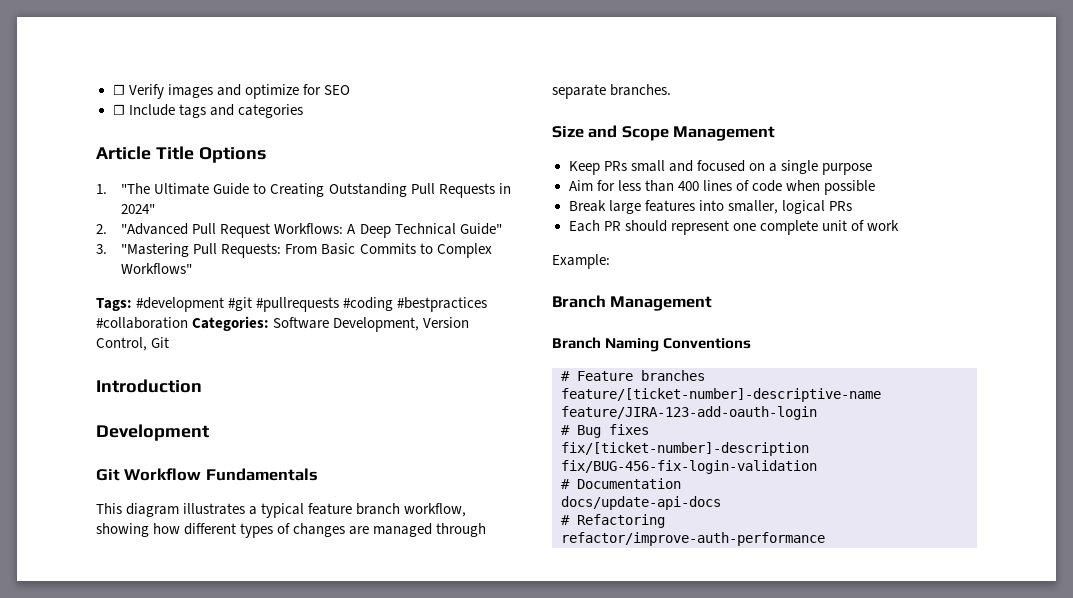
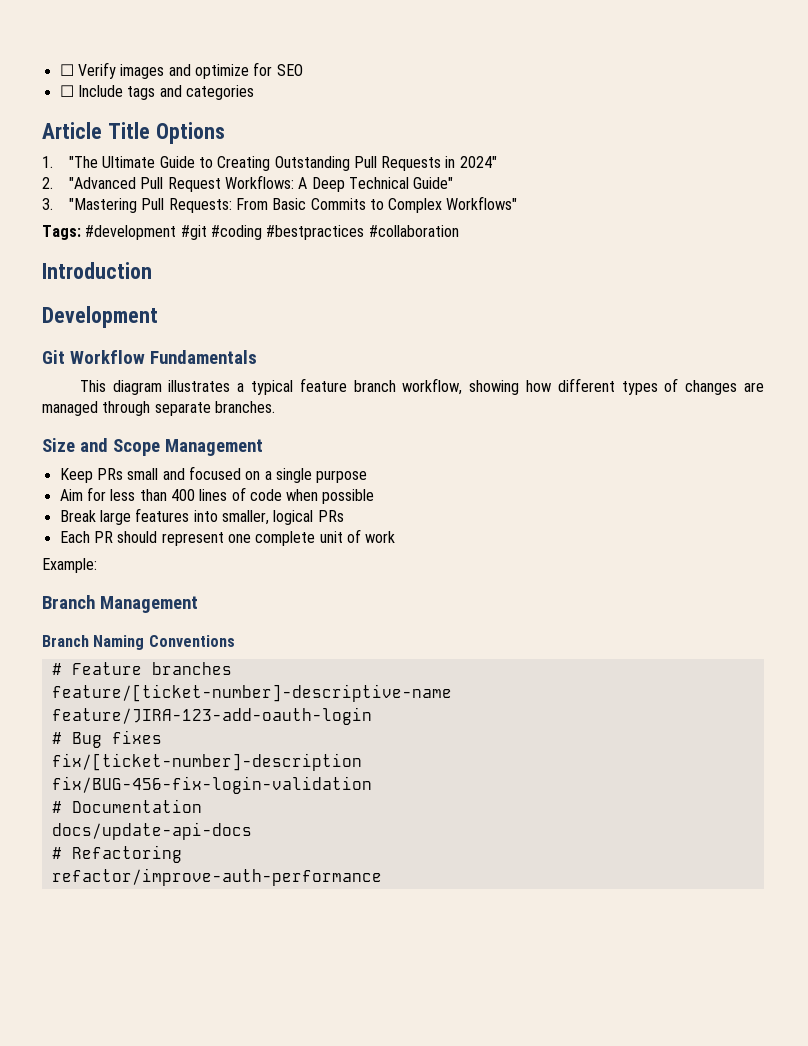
- Tags: #development #git #pullrequests #coding #bestpractices #collaboration Categories: Software Development, Version Control, Git
+ Tags: #development #git #coding #bestpractices #collaboration

